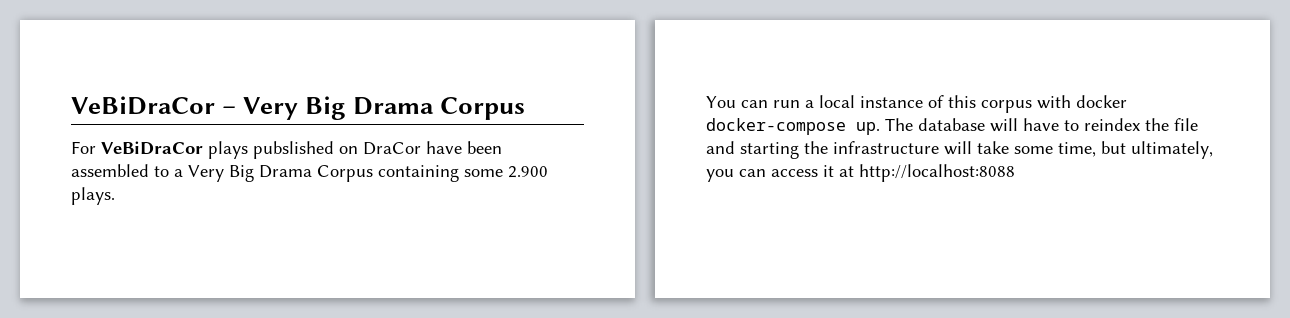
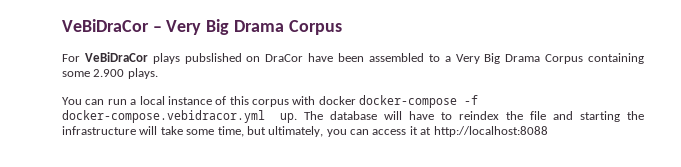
- You can run a local instance of this corpus with docker docker-compose up.
+ You can run a local instance of this corpus with docker docker-compose -f docker-compose.vebidracor.yml up.

